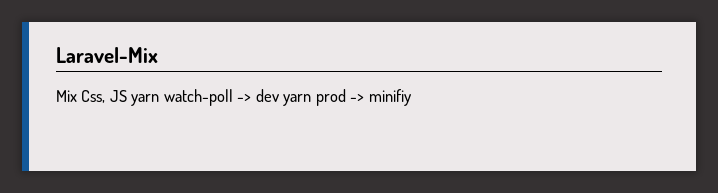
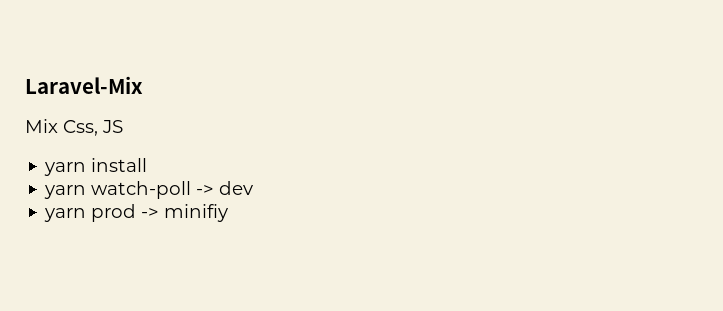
- Mix Css, JS yarn watch-poll -> dev yarn prod -> minifiy
+ Mix Css, JS
+ yarn install
+ yarn watch-poll -> dev
+ yarn prod -> minifiy

